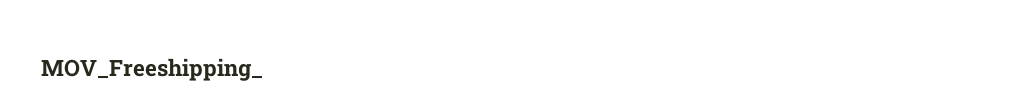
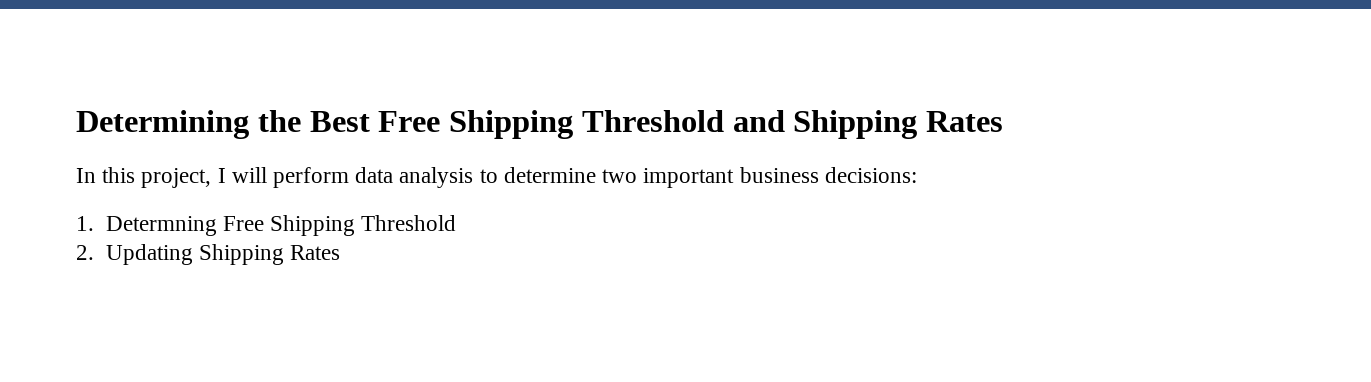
- MOV_Freeshipping_
+ Determining the Best Free Shipping Threshold and Shipping Rates
+ In this project, I will perform data analysis to determine two important business decisions:
+ 1. Determning Free Shipping Threshold
+ 2. Updating Shipping Rates

